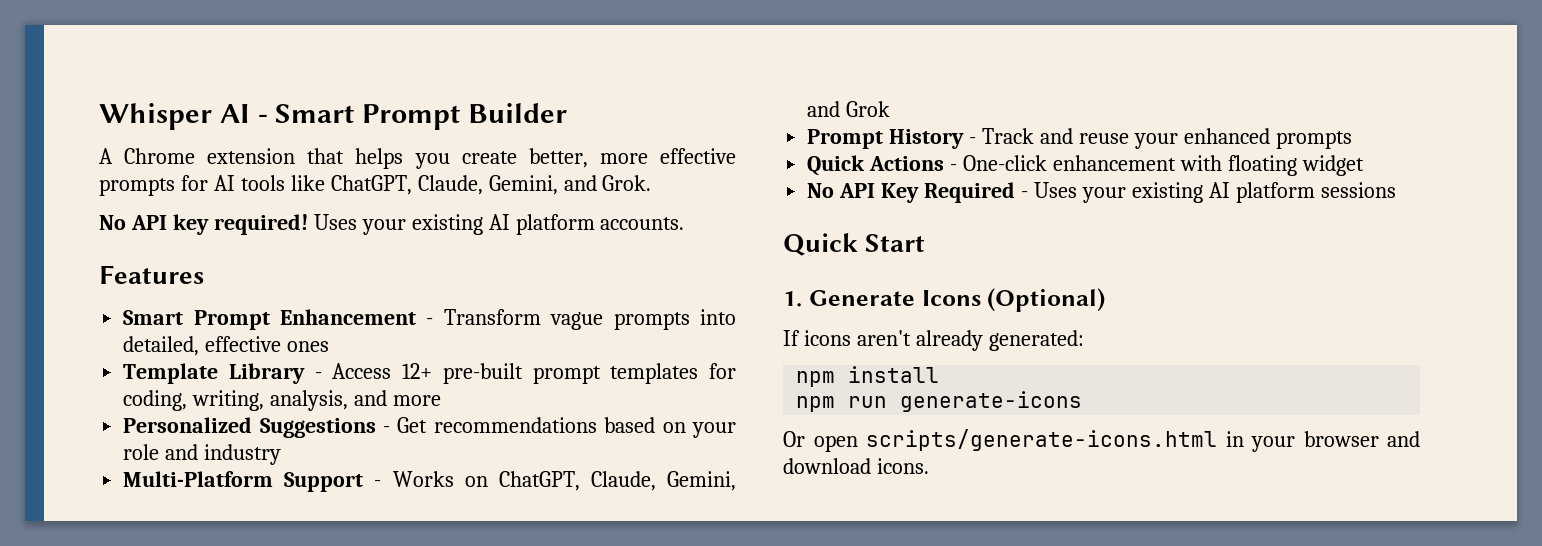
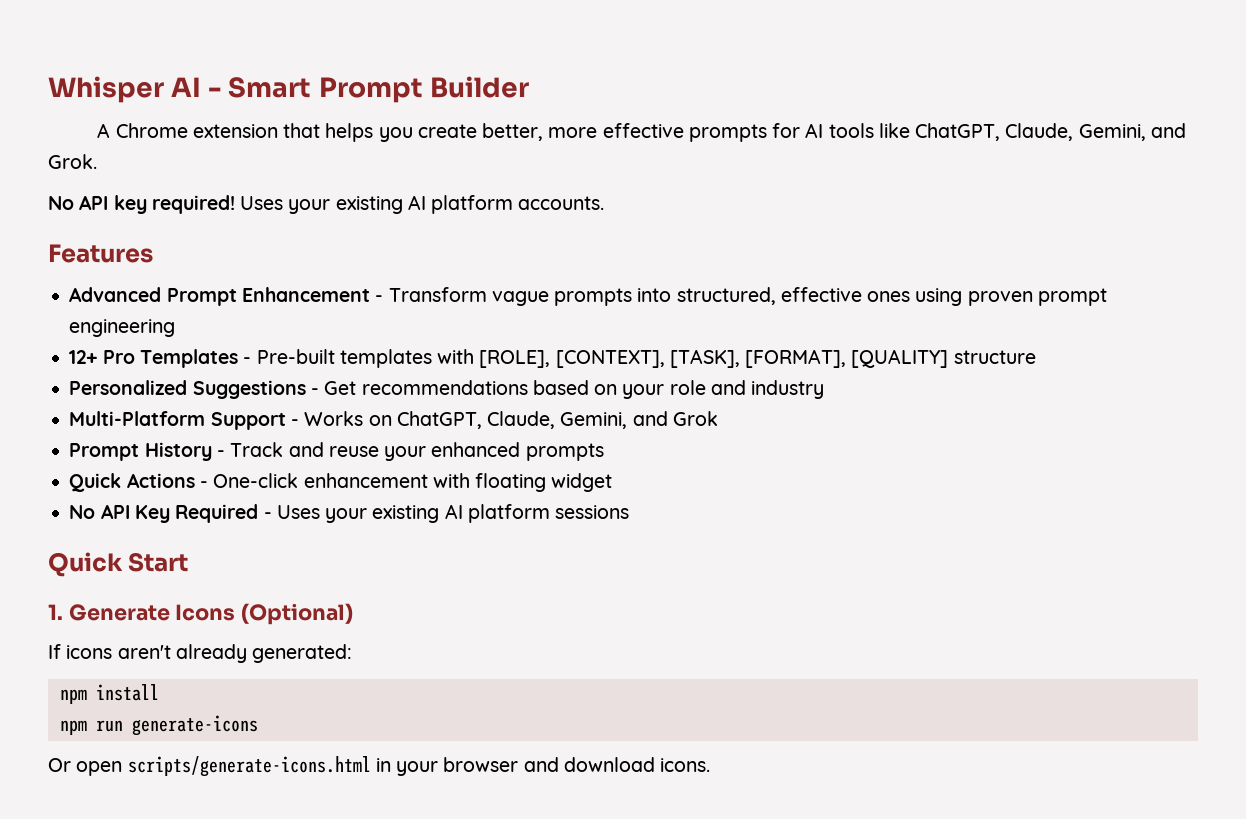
- Smart Prompt Enhancement - Transform vague prompts into detailed, effective ones
- Template Library - Access 12+ pre-built prompt templates for coding, writing, analysis, and more
+ Advanced Prompt Enhancement - Transform vague prompts into structured, effective ones using proven prompt engineering
+ 12+ Pro Templates - Pre-built templates with [ROLE], [CONTEXT], [TASK], [FORMAT], [QUALITY] structure

